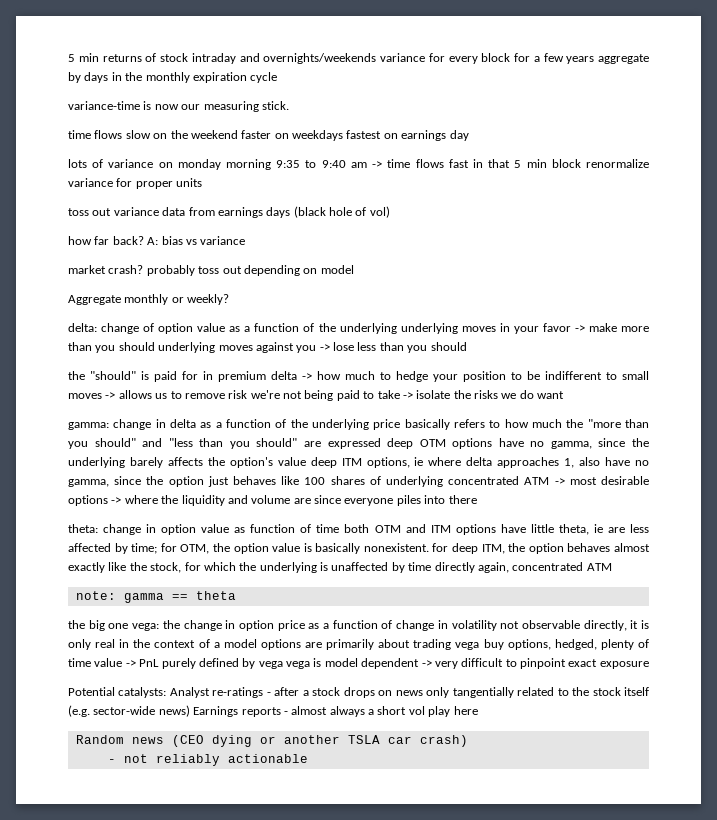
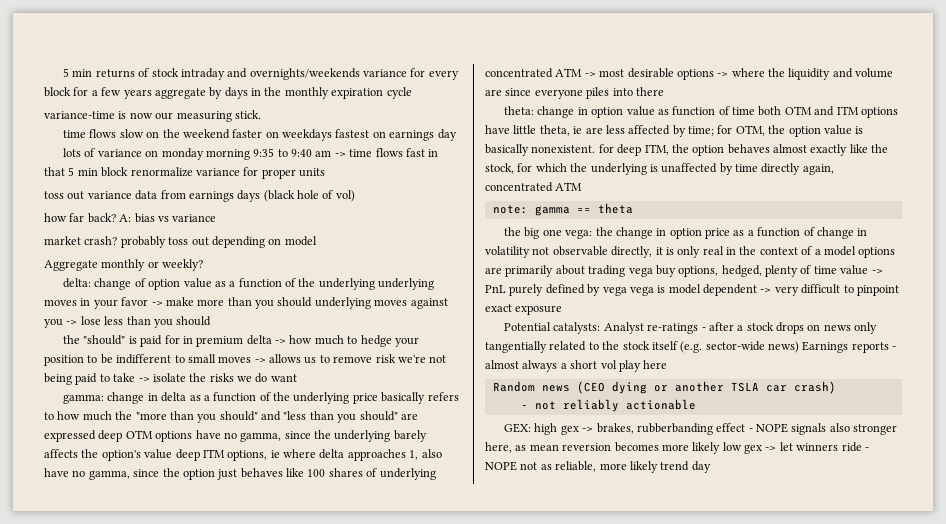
+ GEX: high gex -> brakes, rubberbanding effect - NOPE signals also stronger here, as mean reversion becomes more likely low gex -> let winners ride - NOPE not as reliable, more likely trend day

